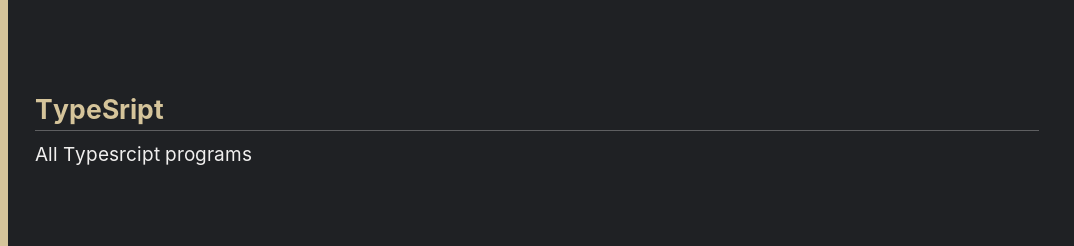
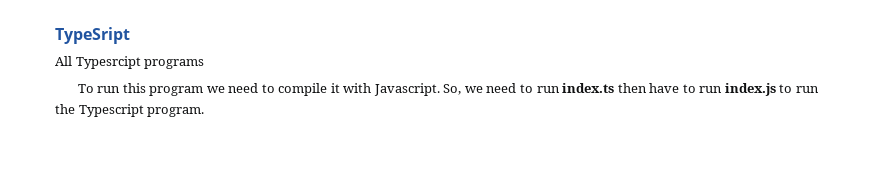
+ To run this program we need to compile it with Javascript. So, we need to run index.ts then have to run index.js to run the Typescript program.

